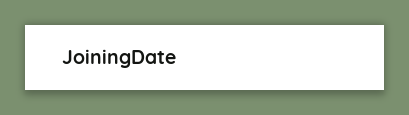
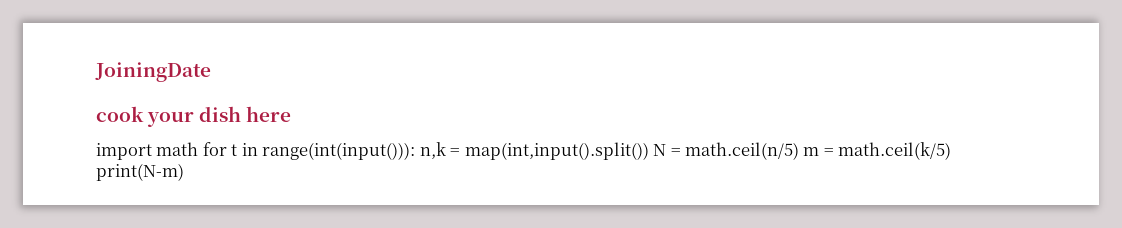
+ cook your dish here
+ import math for t in range(int(input())): n,k = map(int,input().split()) N = math.ceil(n/5) m = math.ceil(k/5) print(N-m)

